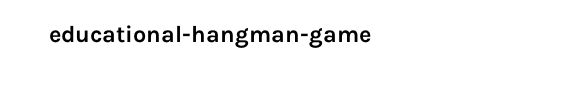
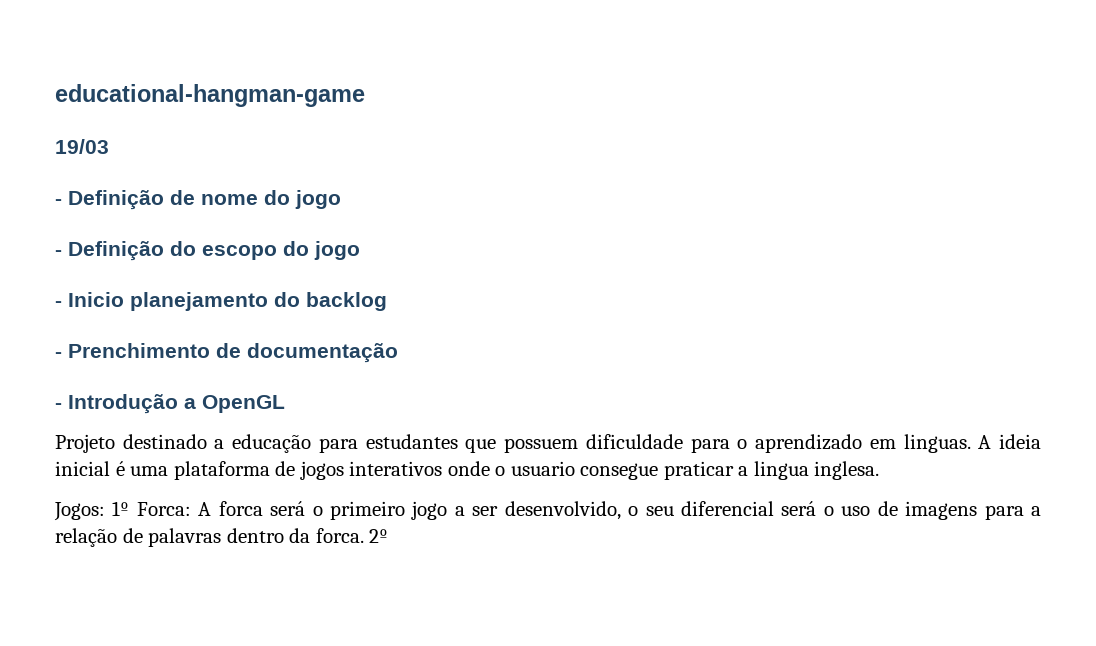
+ 19/03
+ - Definição de nome do jogo
+ - Definição do escopo do jogo
+ - Inicio planejamento do backlog
+ - Prenchimento de documentação
+ - Introdução a OpenGL
+ Projeto destinado a educação para estudantes que possuem dificuldade para o aprendizado em linguas. A ideia inicial é uma plataforma de jogos interativos onde o usuario consegue praticar a lingua inglesa.
+ Jogos: 1º Forca: A forca será o primeiro jogo a ser desenvolvido, o seu diferencial será o uso de imagens para a relação de palavras dentro da forca. 2º

